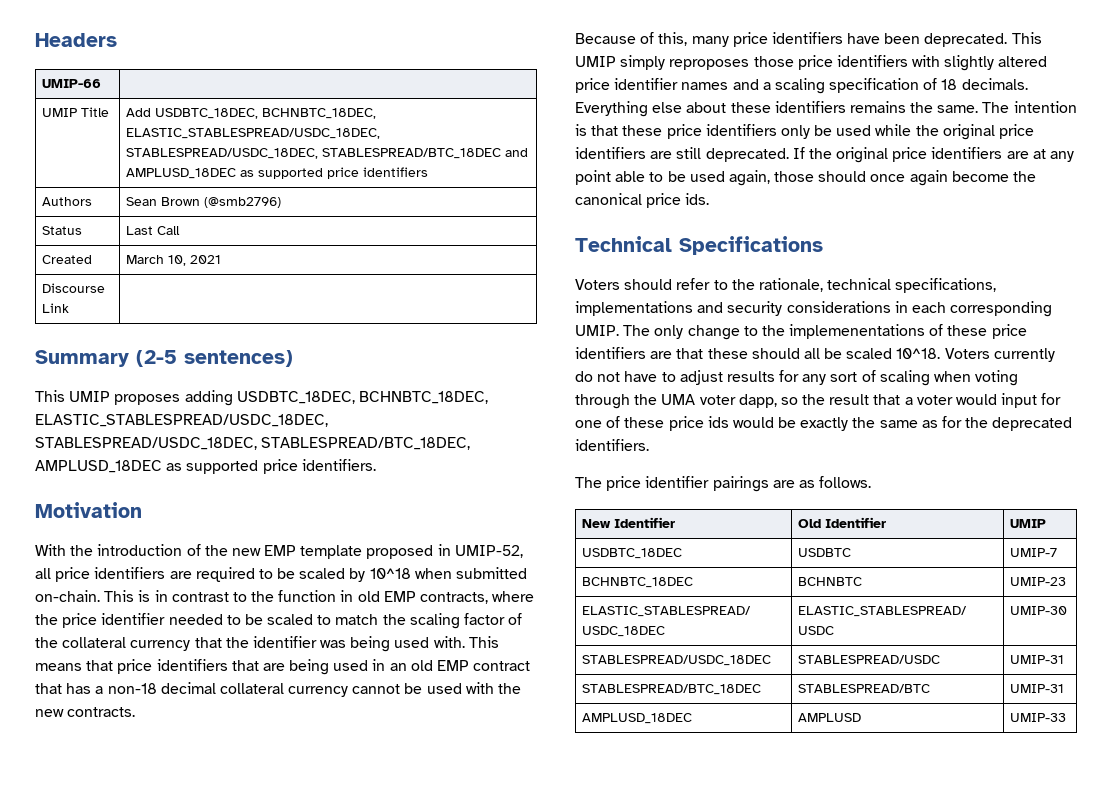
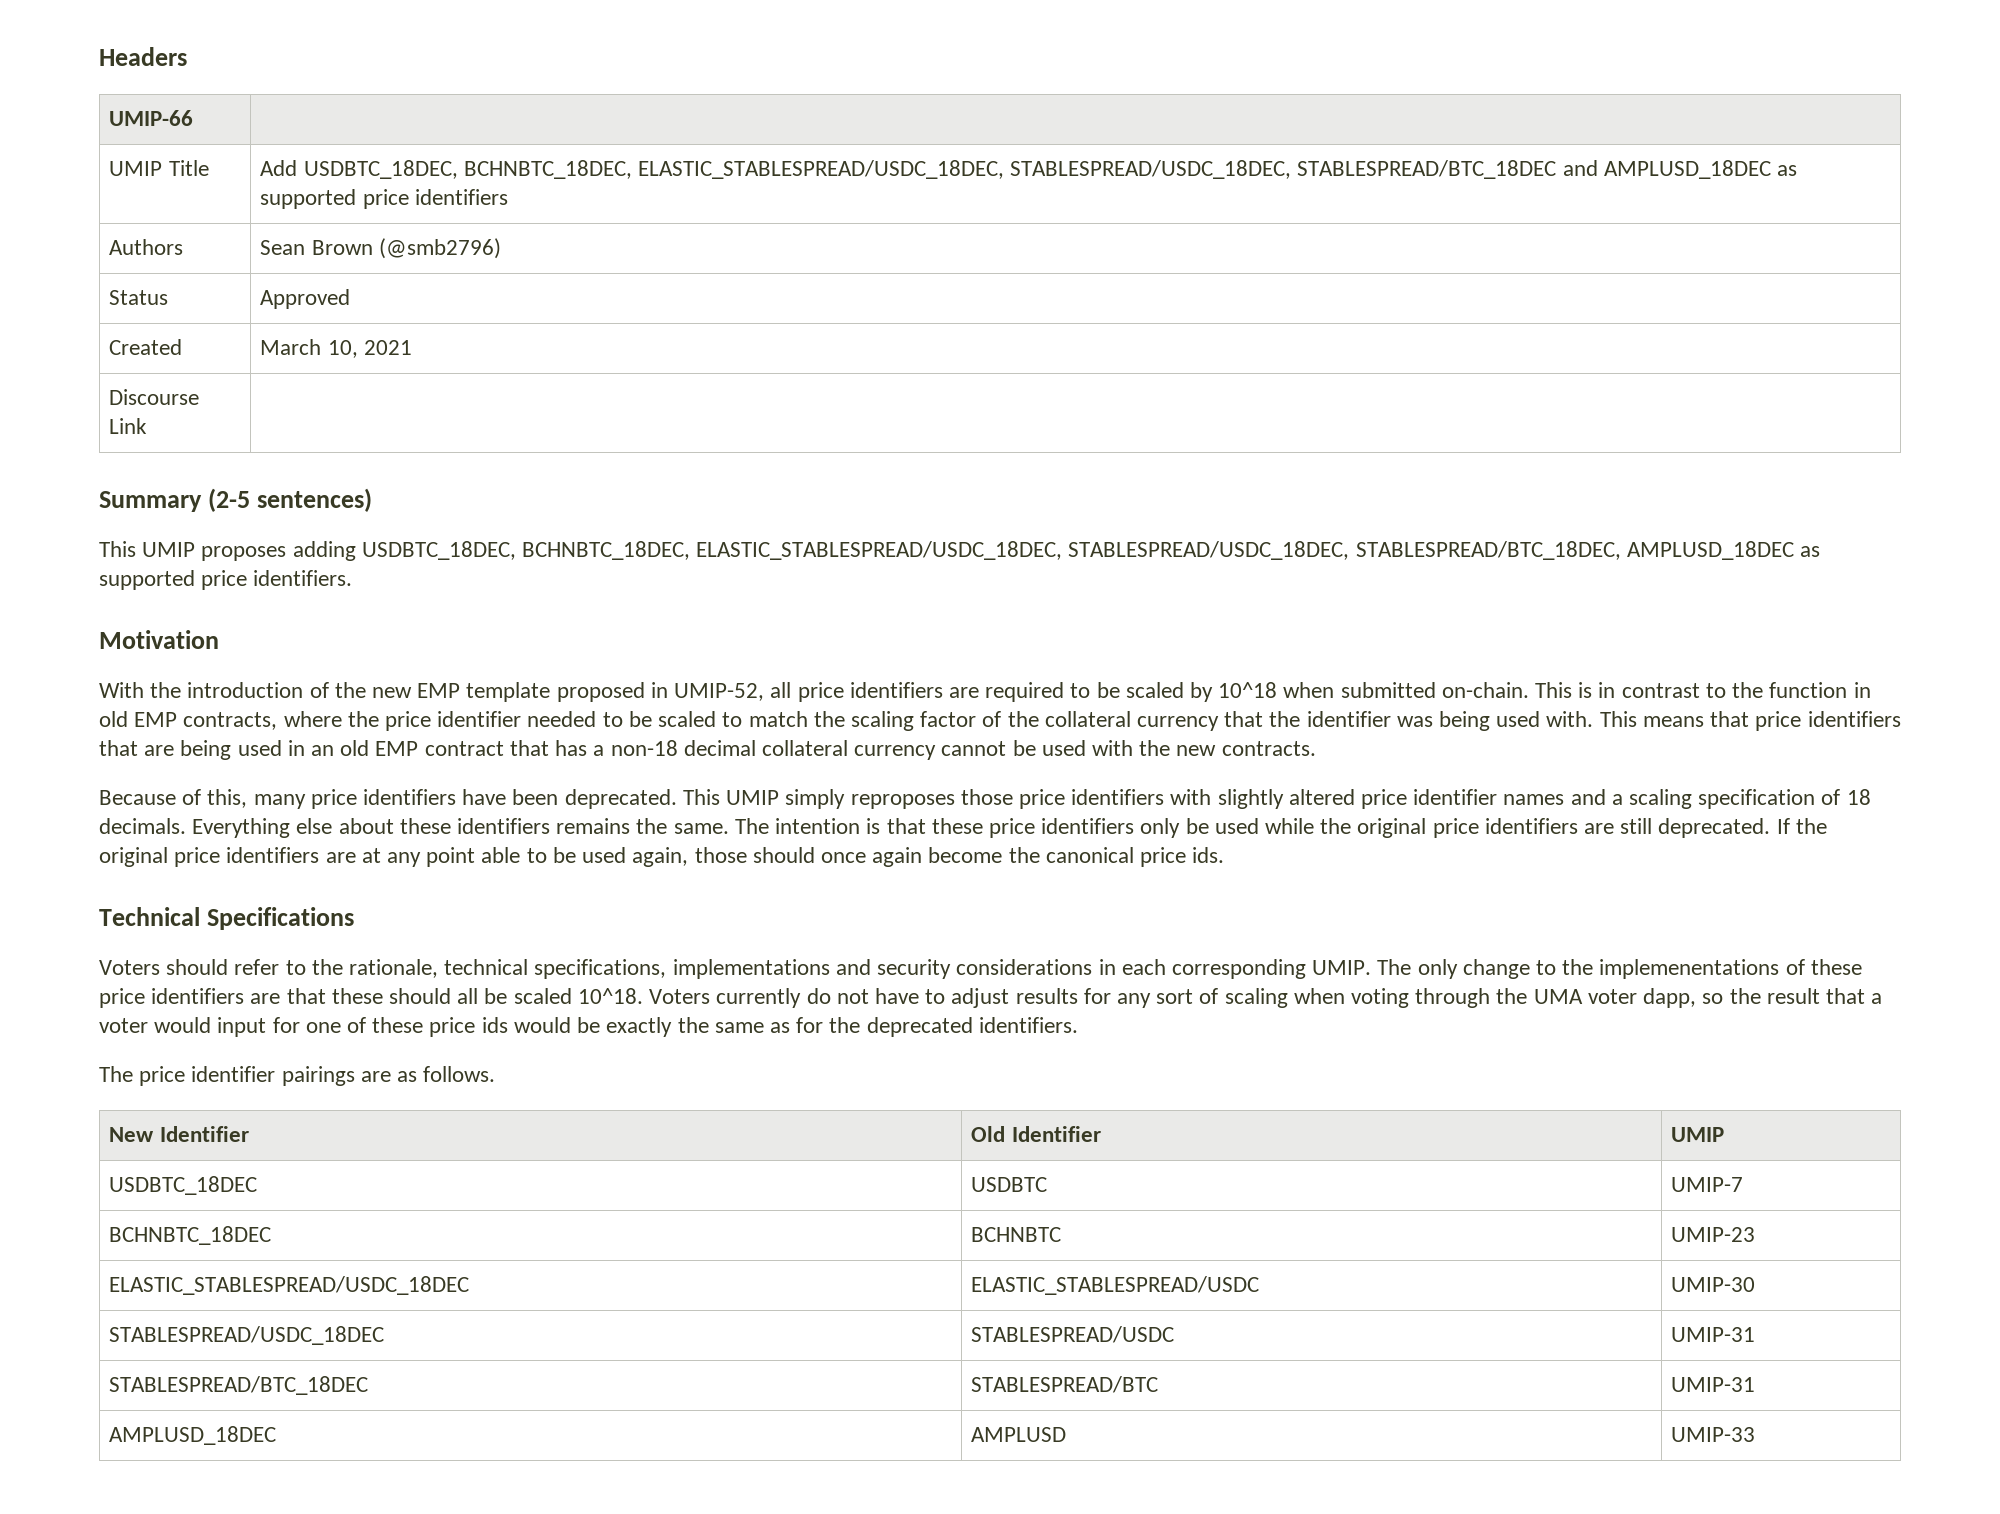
- Status | Last Call
+ Status | Approved

